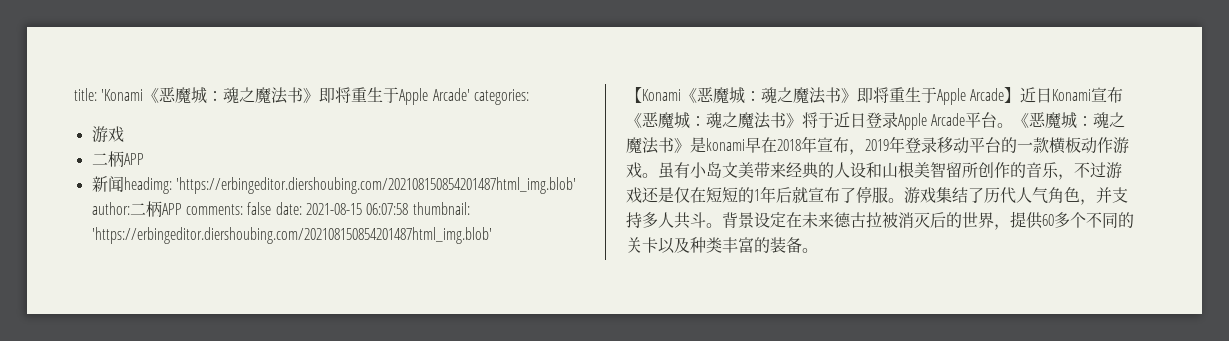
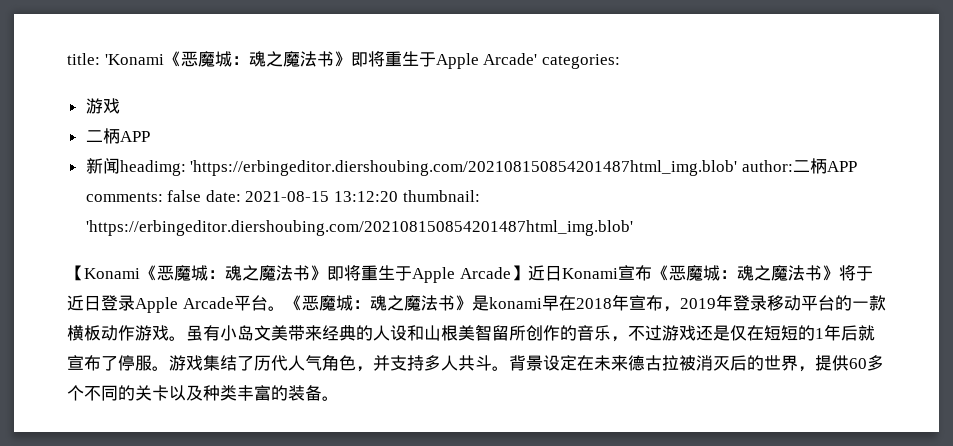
- 新闻headimg: 'https://erbingeditor.diershoubing.com/202108150854201487html_img.blob' author:二柄APP comments: false date: 2021-08-15 06:07:58 thumbnail: 'https://erbingeditor.diershoubing.com/202108150854201487html_img.blob'
+ 新闻headimg: 'https://erbingeditor.diershoubing.com/202108150854201487html_img.blob' author:二柄APP comments: false date: 2021-08-15 13:12:20 thumbnail: 'https://erbingeditor.diershoubing.com/202108150854201487html_img.blob'

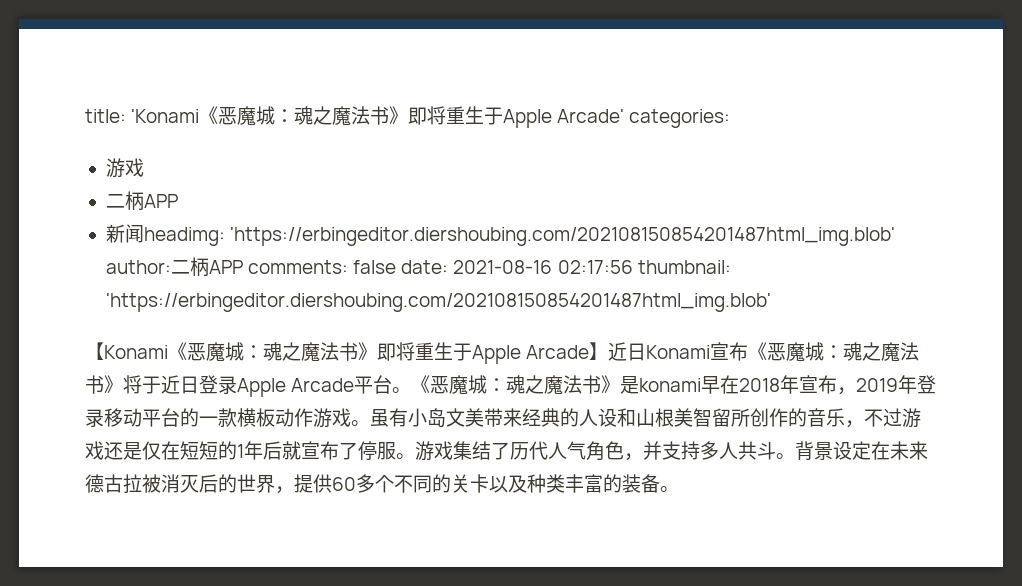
- 新闻headimg: 'https://erbingeditor.diershoubing.com/202108150854201487html_img.blob' author:二柄APP comments: false date: 2021-08-15 13:12:20 thumbnail: 'https://erbingeditor.diershoubing.com/202108150854201487html_img.blob'
+ 新闻headimg: 'https://erbingeditor.diershoubing.com/202108150854201487html_img.blob' author:二柄APP comments: false date: 2021-08-16 02:17:56 thumbnail: 'https://erbingeditor.diershoubing.com/202108150854201487html_img.blob'

